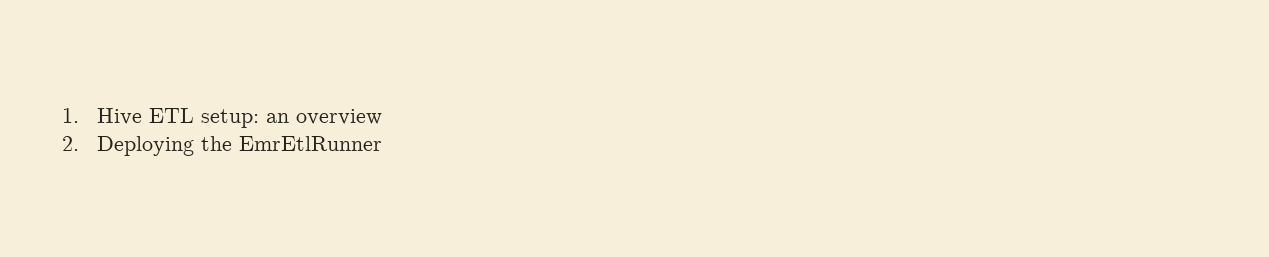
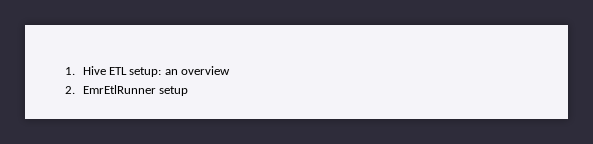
- 2. Deploying the EmrEtlRunner
+ 2. EmrEtlRunner setup

